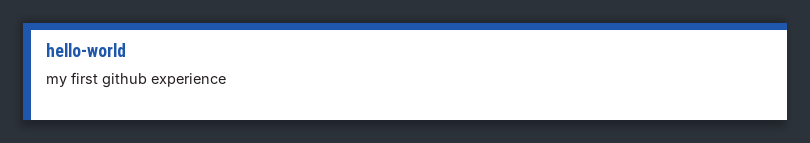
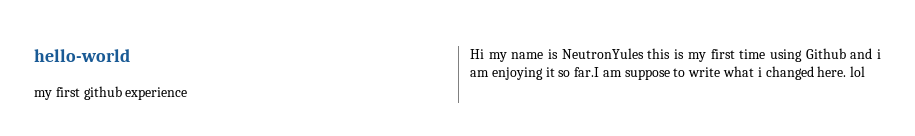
+ Hi my name is NeutronYules this is my first time using Github and i am enjoying it so far.I am suppose to write what i changed here. lol

